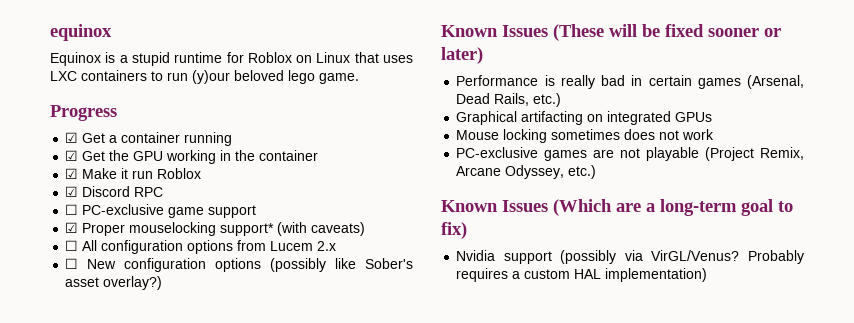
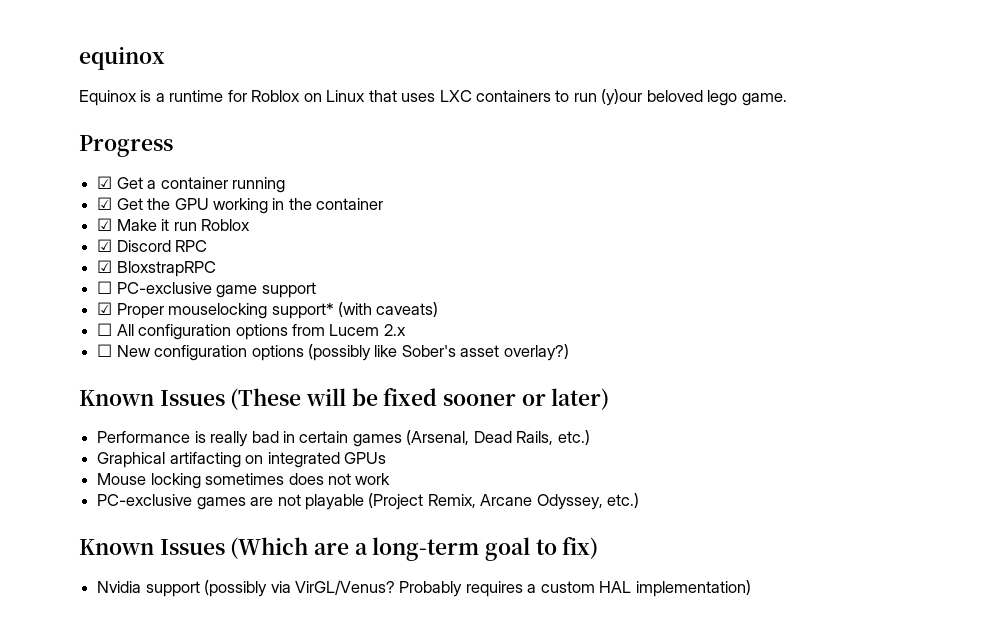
- Equinox is a stupid runtime for Roblox on Linux that uses LXC containers to run (y)our beloved lego game.
+ Equinox is a runtime for Roblox on Linux that uses LXC containers to run (y)our beloved lego game.
+ ☑ BloxstrapRPC

